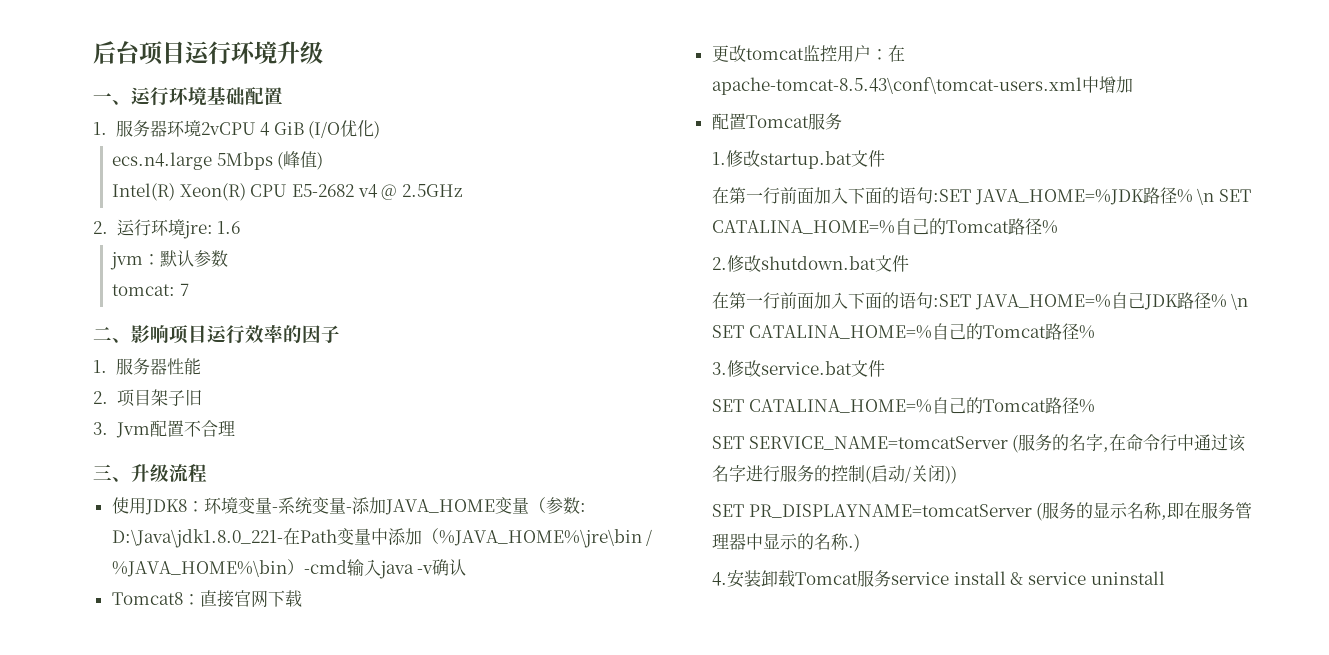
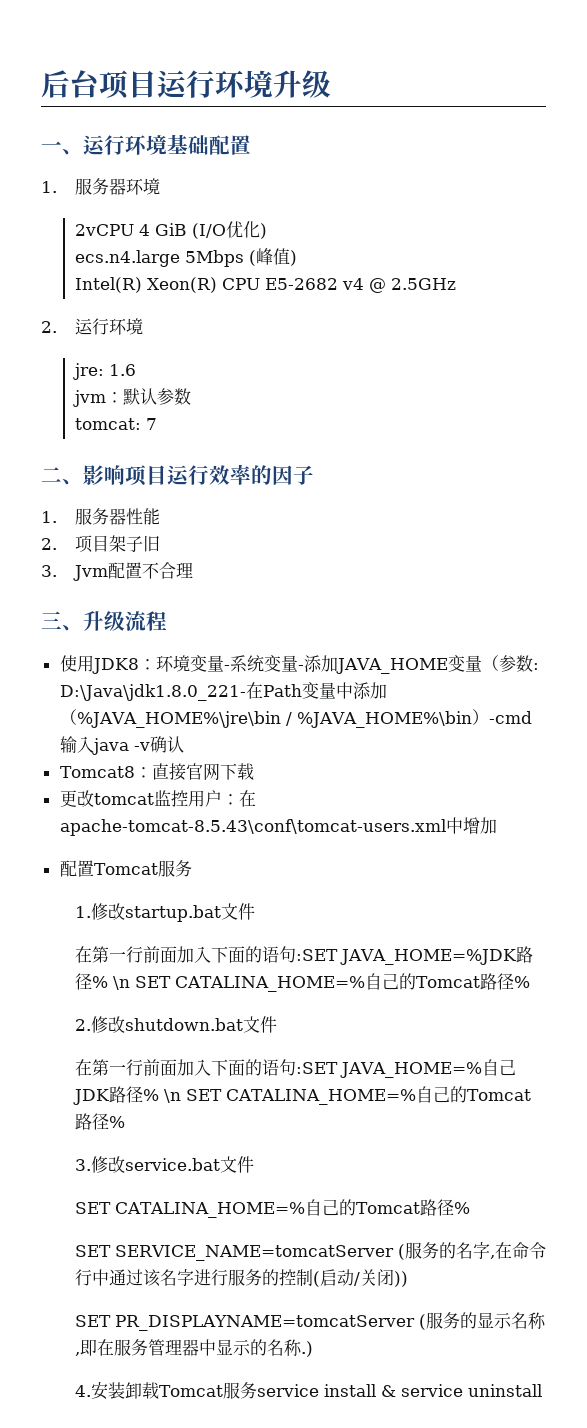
- 1.服务器环境2vCPU 4 GiB (I/O优化)
+ 1.服务器环境
+ 2vCPU 4 GiB (I/O优化)
- 2.运行环境jre: 1.6
+ 2.运行环境
+ jre: 1.6

